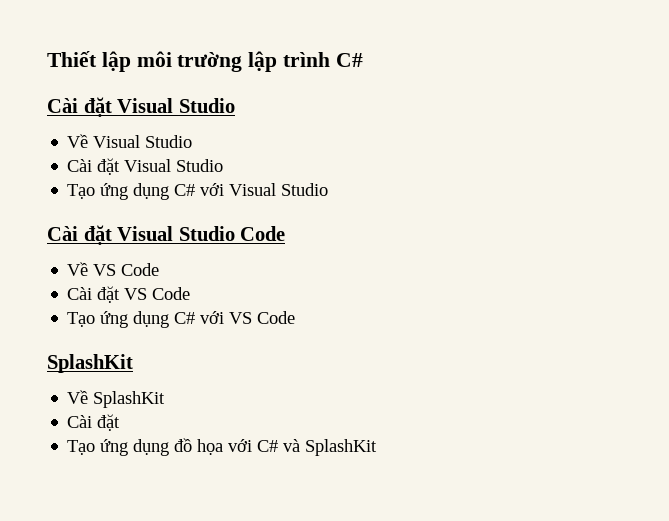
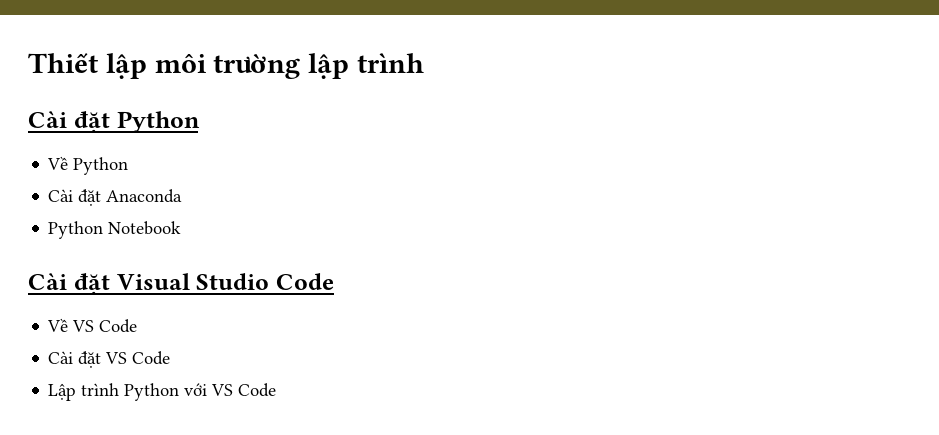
- Thiết lập môi trường lập trình C#
- Cài đặt Visual Studio
- Về Visual Studio
- Cài đặt Visual Studio
- Tạo ứng dụng C# với Visual Studio
+ Thiết lập môi trường lập trình
+ Cài đặt Python
+ Về Python
+ Cài đặt Anaconda
+ Python Notebook
- Tạo ứng dụng C# với VS Code
- SplashKit
- Về SplashKit
- Cài đặt
- Tạo ứng dụng đồ họa với C# và SplashKit
+ Lập trình Python với VS Code

